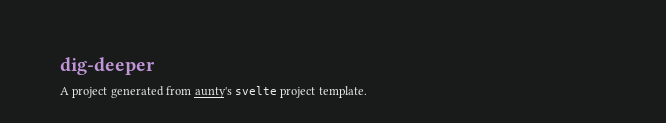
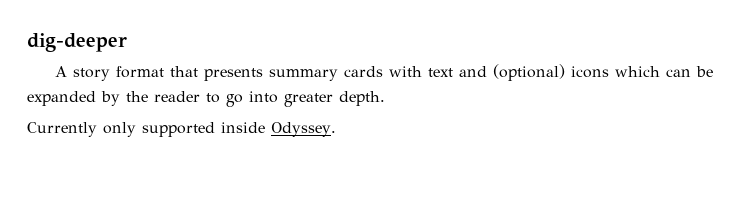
- A project generated from aunty's svelte project template.
+ A story format that presents summary cards with text and (optional) icons which can be expanded by the reader to go into greater depth.
+ Currently only supported inside Odyssey.

